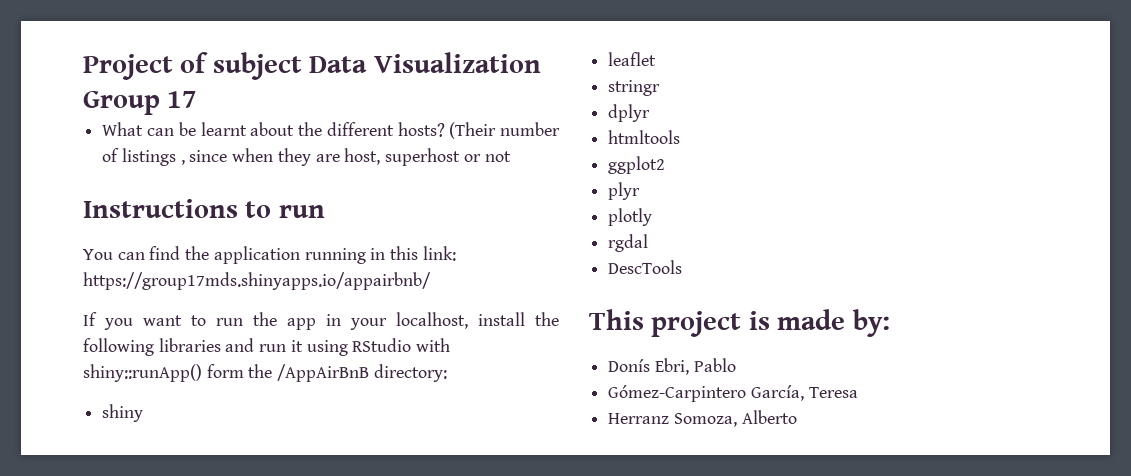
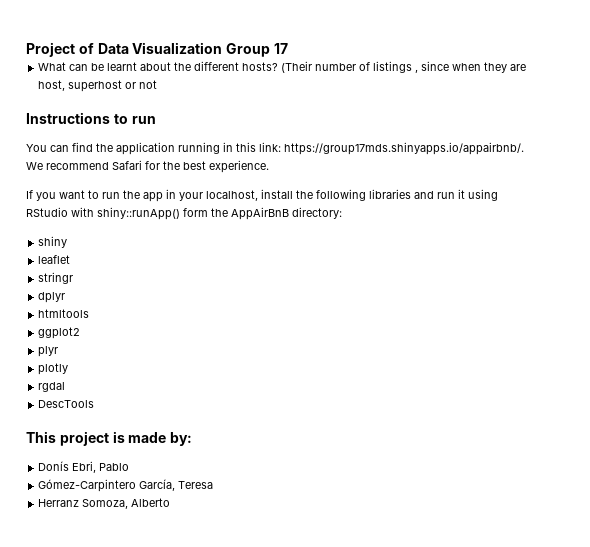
- Project of subject Data Visualization Group 17
+ Project of Data Visualization Group 17
- You can find the application running in this link: https://group17mds.shinyapps.io/appairbnb/
+ You can find the application running in this link: https://group17mds.shinyapps.io/appairbnb/. We recommend Safari for the best experience.
- If you want to run the app in your localhost, install the following libraries and run it using RStudio with shiny::runApp() form the /AppAirBnB directory:
+ If you want to run the app in your localhost, install the following libraries and run it using RStudio with shiny::runApp() form the AppAirBnB directory:

